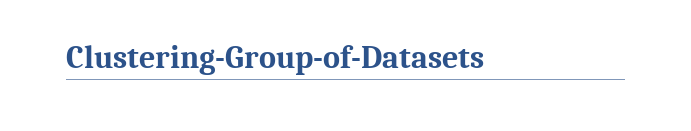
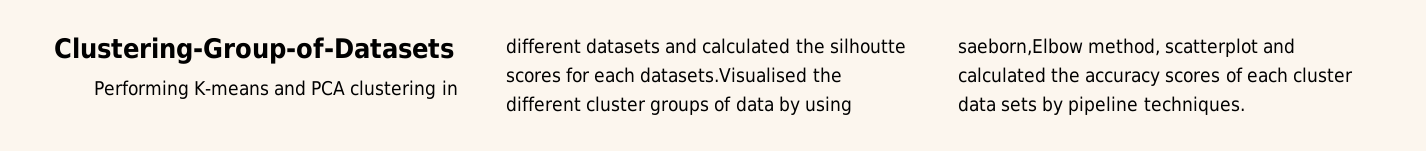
+ Performing K-means and PCA clustering in different datasets and calculated the silhoutte scores for each datasets.Visualised the different cluster groups of data by using saeborn,Elbow method, scatterplot and calculated the accuracy scores of each cluster data sets by pipeline techniques.

